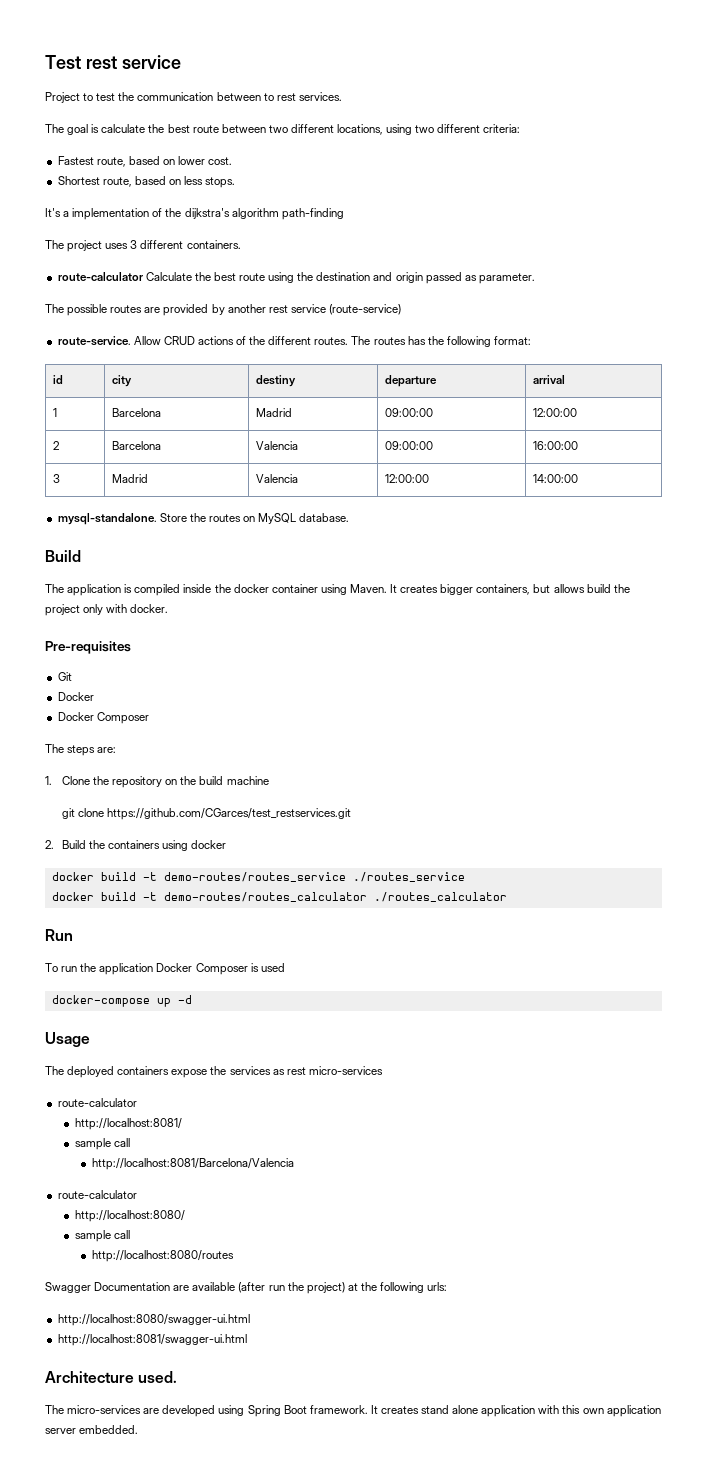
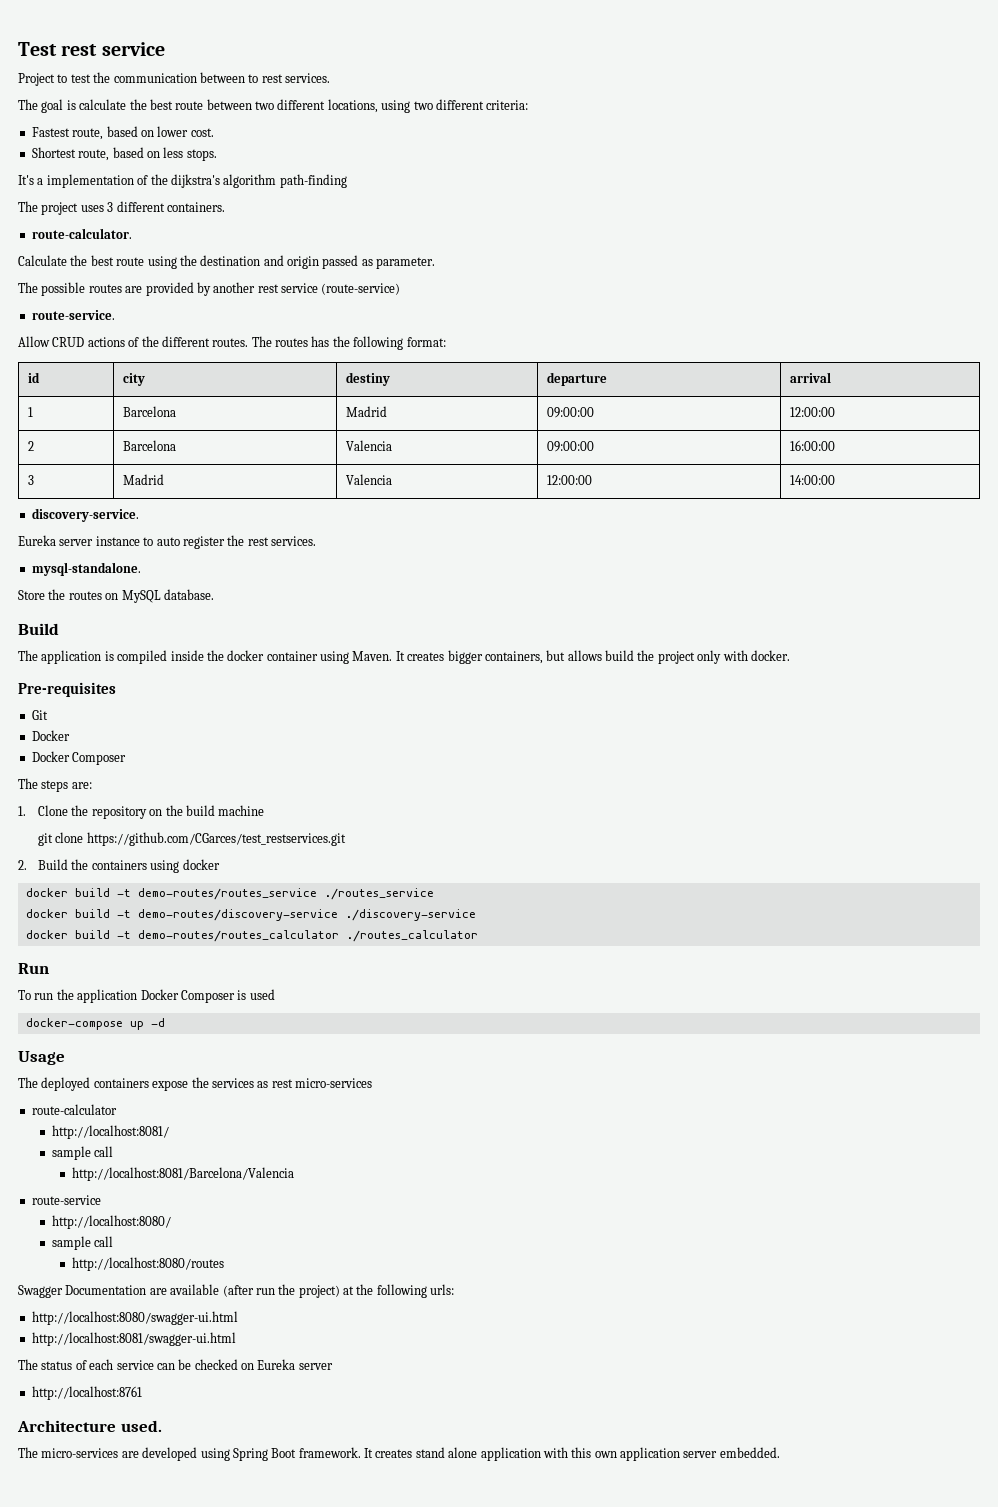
- route-calculator Calculate the best route using the destination and origin passed as parameter.
+ route-calculator.
+ Calculate the best route using the destination and origin passed as parameter.
- route-service. Allow CRUD actions of the different routes.
+ route-service.
+ Allow CRUD actions of the different routes.
+ discovery-service.
+ Eureka server instance to auto register the rest services.
- mysql-standalone. Store the routes on MySQL database.
+ mysql-standalone.
+ Store the routes on MySQL database.
+ docker build -t demo-routes/discovery-service ./discovery-service
  http://localhost:8081/Barcelona/Valencia
- route-calculator
+ route-service
+ The status of each service can be checked on Eureka server
+ http://localhost:8761

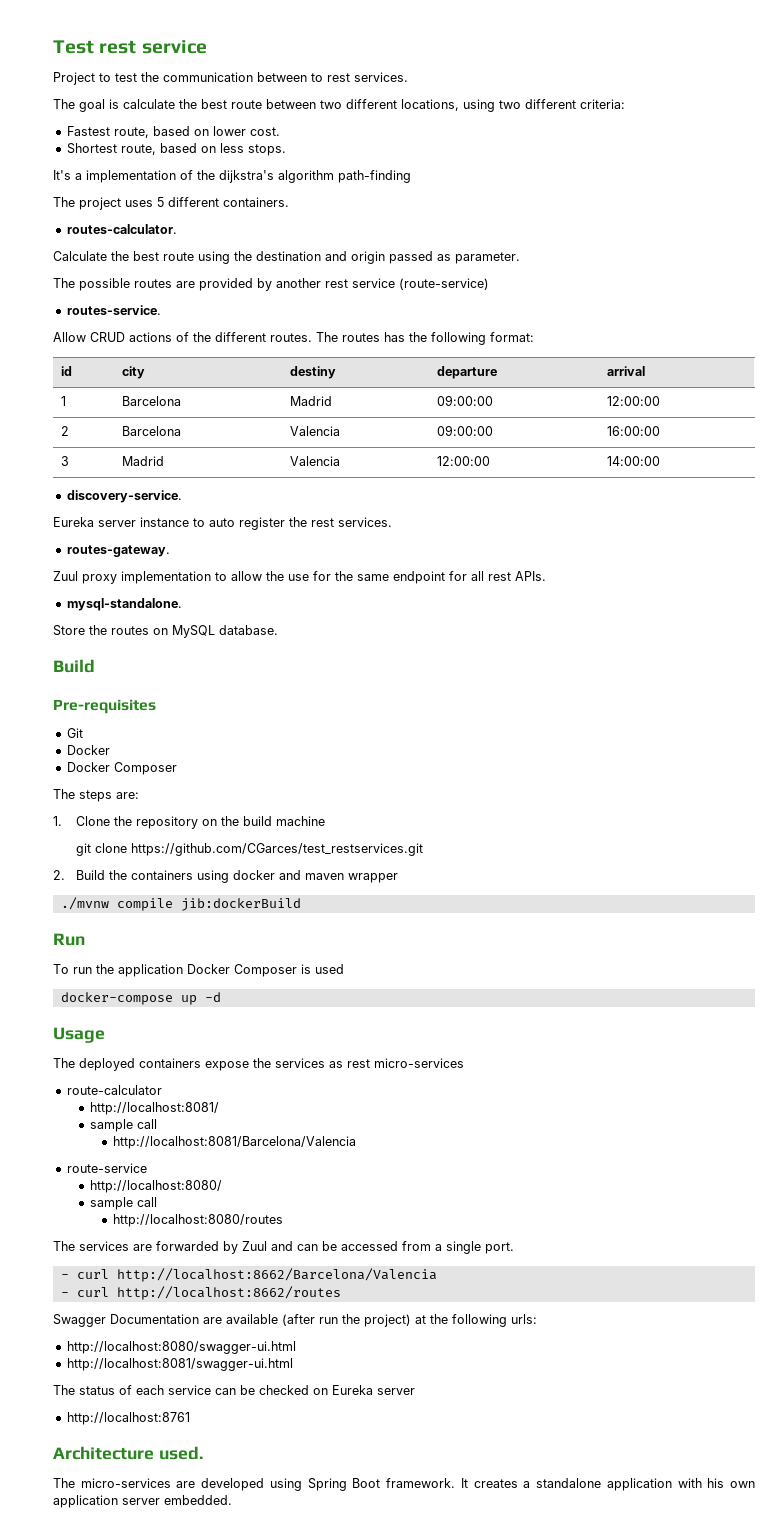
- The project uses 3 different containers.
+ The project uses 5 different containers.
- route-calculator.
+ routes-calculator.
- route-service.
+ routes-service.
+ routes-gateway.
+ Zuul proxy implementation to allow the use for the same endpoint for all rest APIs.
- The application is compiled inside the docker container using Maven. It creates bigger containers, but allows build the project only with docker.
- 2. Build the containers using docker
- docker build -t demo-routes/routes_service ./routes_service
- docker build -t demo-routes/discovery-service ./discovery-service
- docker build -t demo-routes/routes_calculator ./routes_calculator
+ 2. Build the containers using docker and maven wrapper
+ ./mvnw compile jib:dockerBuild
+ The services are forwarded by Zuul and can be accessed from a single port.
+ - curl http://localhost:8662/Barcelona/Valencia
+ - curl http://localhost:8662/routes
- It creates stand alone application with this own application server embedded.
+ It creates a standalone application with his own application server embedded.

